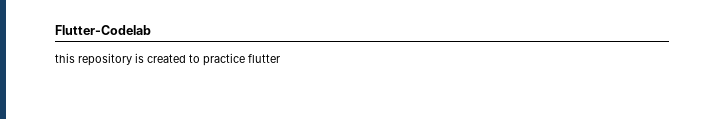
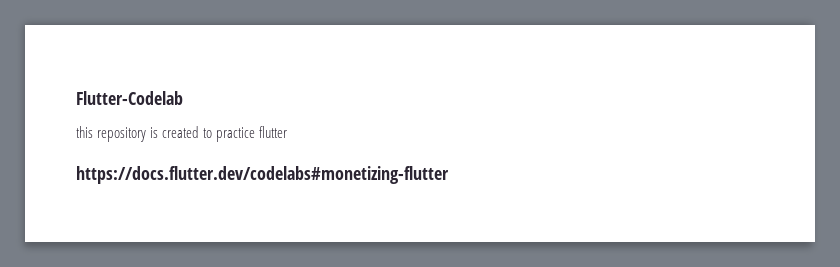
+ https://docs.flutter.dev/codelabs#monetizing-flutter

